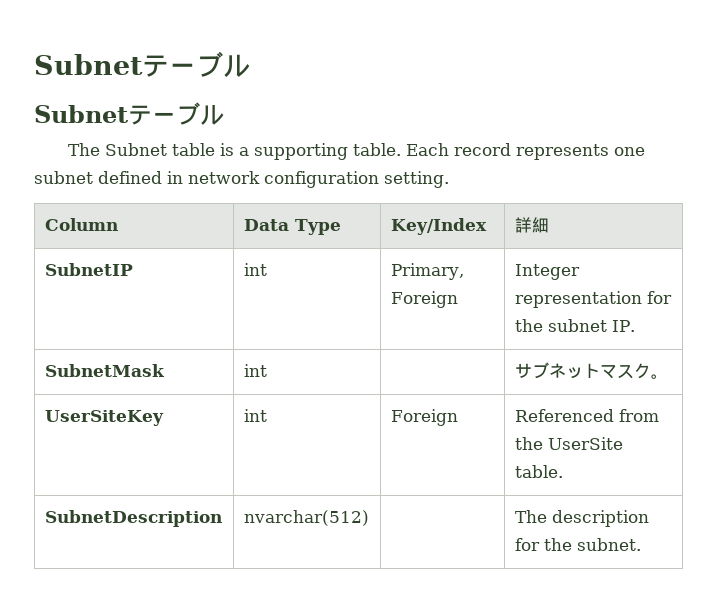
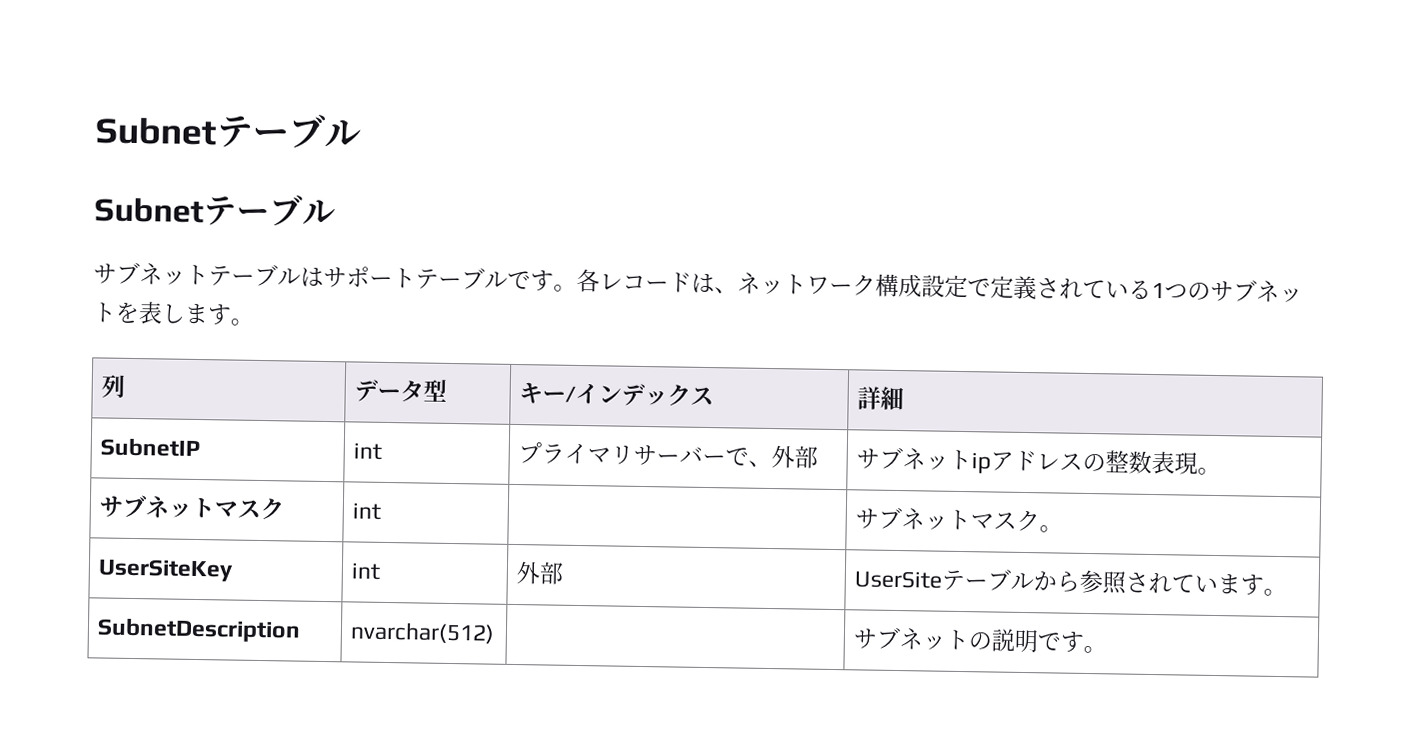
- The Subnet table is a supporting table. Each record represents one subnet defined in network configuration setting.
- Column | Data Type | Key/Index | 詳細
- SubnetIP | int | Primary, Foreign | Integer representation for the subnet IP.
- SubnetMask | int | | サブネットマスク。
+ サブネットテーブルはサポートテーブルです。各レコードは、ネットワーク構成設定で定義されている1つのサブネットを表します。
+ 列 | データ型 | キー/インデックス | 詳細
+ SubnetIP | int | プライマリサーバーで、外部 | サブネットipアドレスの整数表現。
+ サブネットマスク | int | | サブネットマスク。
- UserSiteKey | int | Foreign | Referenced from the UserSite table.
- SubnetDescription | nvarchar(512) | | The description for the subnet.
+ UserSiteKey | int | 外部 | UserSiteテーブルから参照されています。
+ SubnetDescription | nvarchar(512) | | サブネットの説明です。

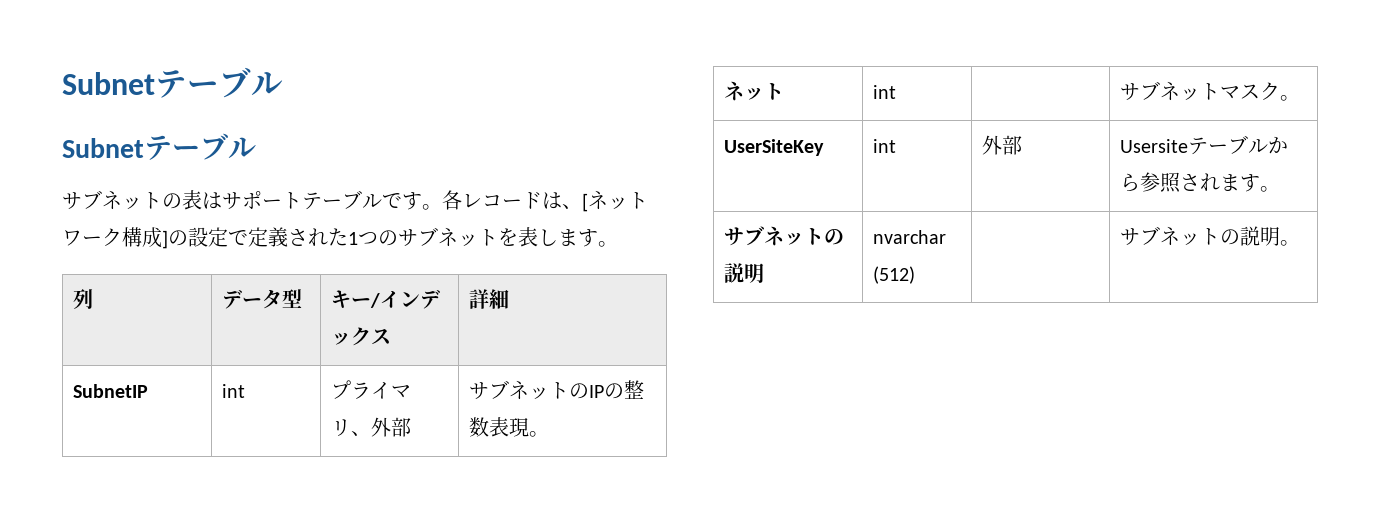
- サブネットテーブルはサポートテーブルです。
+ サブネットの表はサポートテーブルです。
- 各レコードは、ネットワーク構成設定で定義されている1つのサブネットを表します。
+ 各レコードは、[ネットワーク構成]の設定で定義された1つのサブネットを表します。
- SubnetIP | int | プライマリサーバーで、外部 | サブネットipアドレスの整数表現。
+ SubnetIP | int | プライマリ、外部 | サブネットのIPの整数表現。
- サブネットマスク | int | | サブネットマスク。
+ ネット | int | | サブネットマスク。
- UserSiteKey | int | 外部 | UserSiteテーブルから参照されています。
- SubnetDescription | nvarchar(512) | | サブネットの説明です。
+ UserSiteKey | int | 外部 | Usersiteテーブルから参照されます。
+ サブネットの説明 | nvarchar (512) | | サブネットの説明。

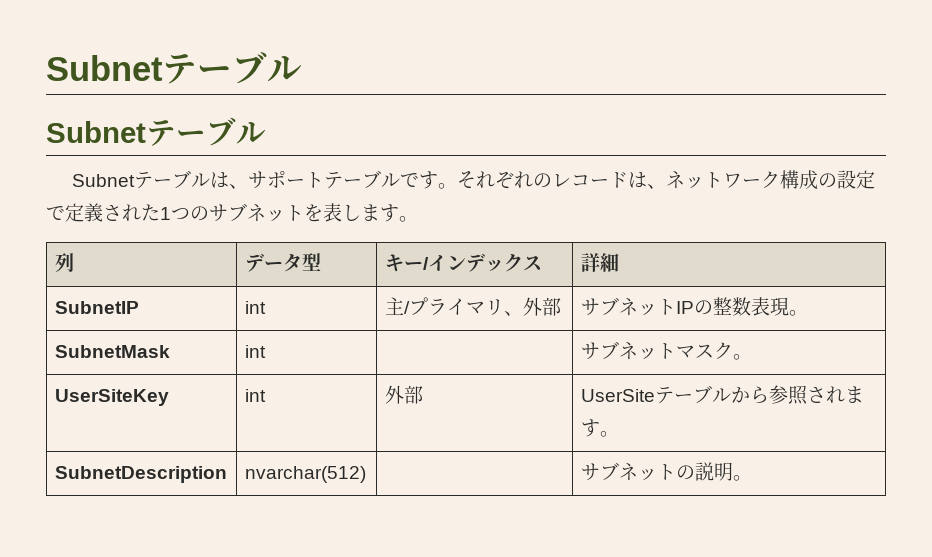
- サブネットの表はサポートテーブルです。
+ Subnetテーブルは、サポートテーブルです。
- 各レコードは、[ネットワーク構成]の設定で定義された1つのサブネットを表します。
+ それぞれのレコードは、ネットワーク構成の設定で定義された1つのサブネットを表します。
- SubnetIP | int | プライマリ、外部 | サブネットのIPの整数表現。
+ SubnetIP | int | 主/プライマリ、外部 | サブネットIPの整数表現。
- ネット | int | | サブネットマスク。
+ SubnetMask | int | | サブネットマスク。
- UserSiteKey | int | 外部 | Usersiteテーブルから参照されます。
+ UserSiteKey | int | 外部 | UserSiteテーブルから参照されます。
- サブネットの説明 | nvarchar (512) | | サブネットの説明。
+ SubnetDescription | nvarchar(512) | | サブネットの説明。

